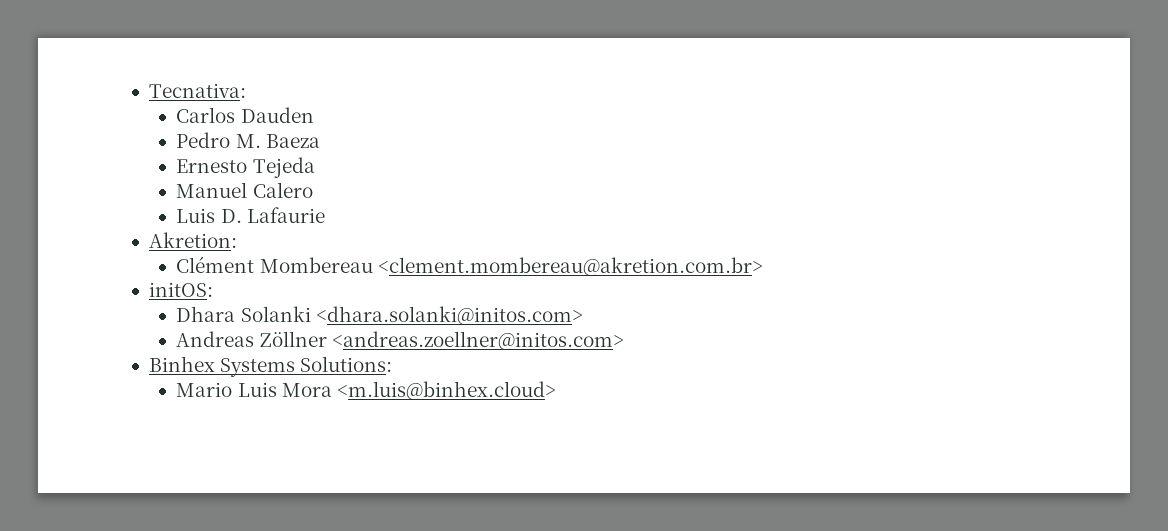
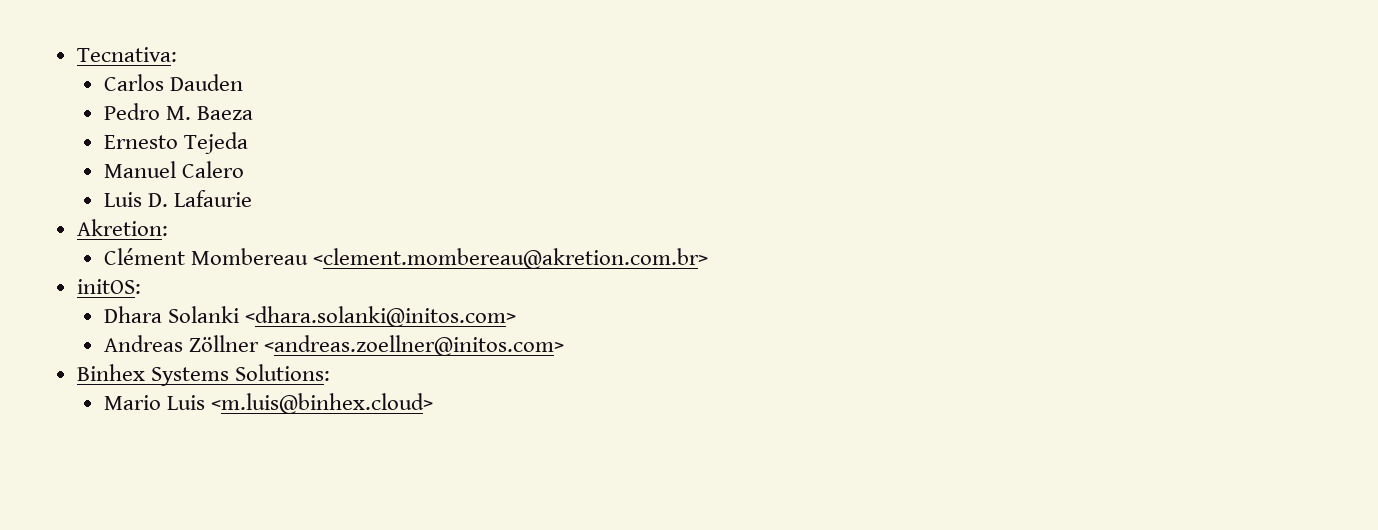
- Mario Luis Mora <m.luis@binhex.cloud>
+ Mario Luis <m.luis@binhex.cloud>

